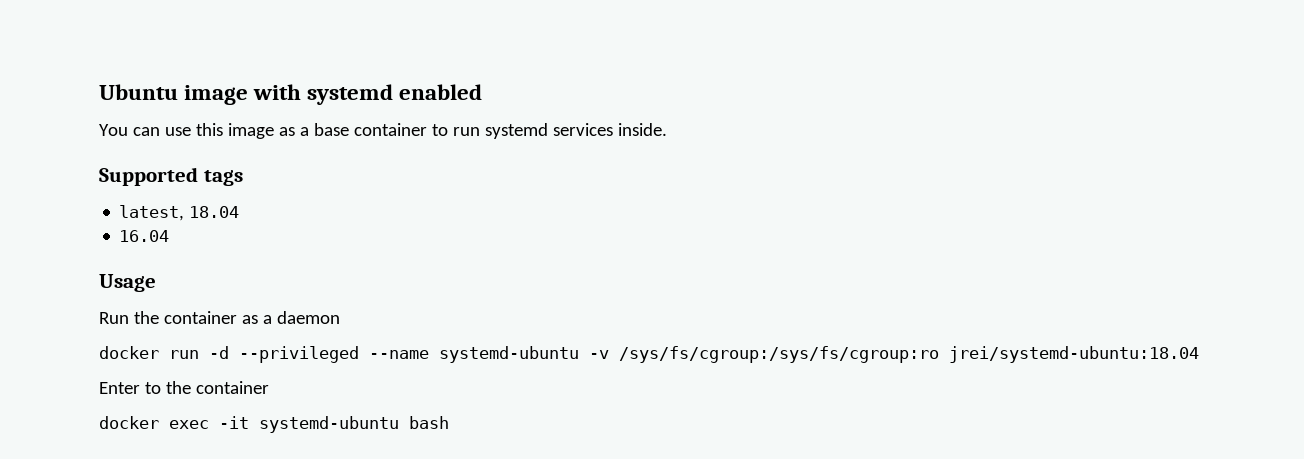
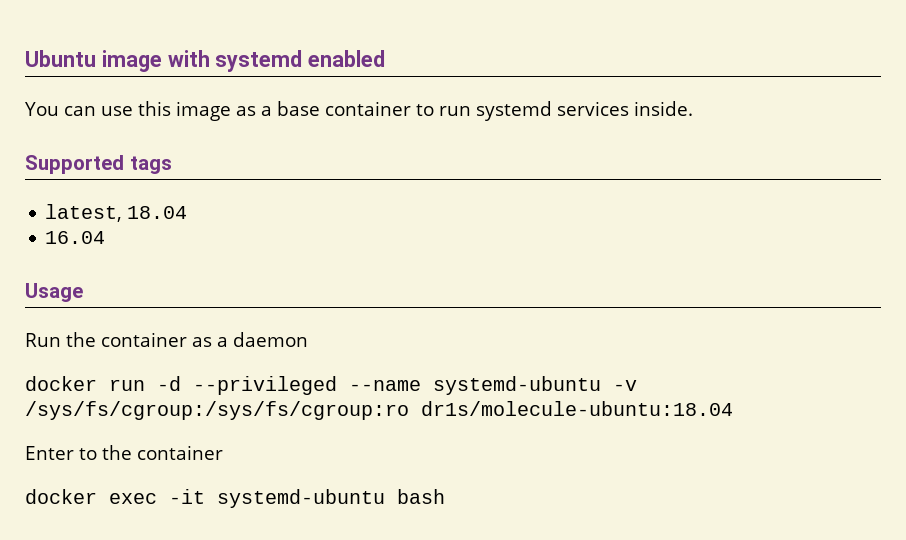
- docker run -d --privileged --name systemd-ubuntu -v /sys/fs/cgroup:/sys/fs/cgroup:ro jrei/systemd-ubuntu:18.04
+ docker run -d --privileged --name systemd-ubuntu -v /sys/fs/cgroup:/sys/fs/cgroup:ro dr1s/molecule-ubuntu:18.04

